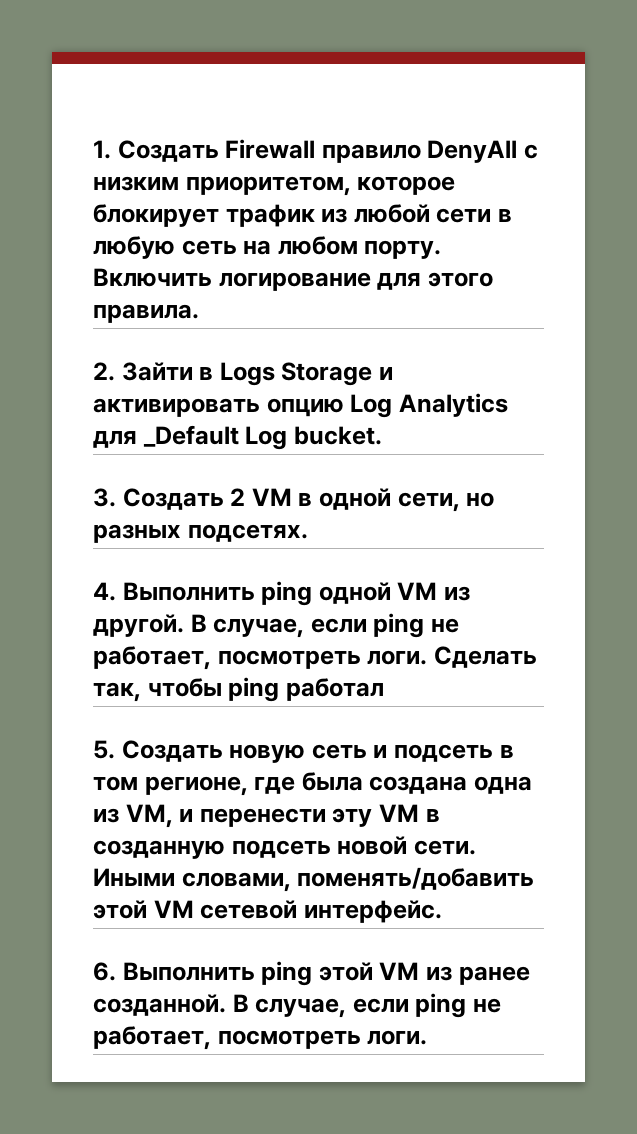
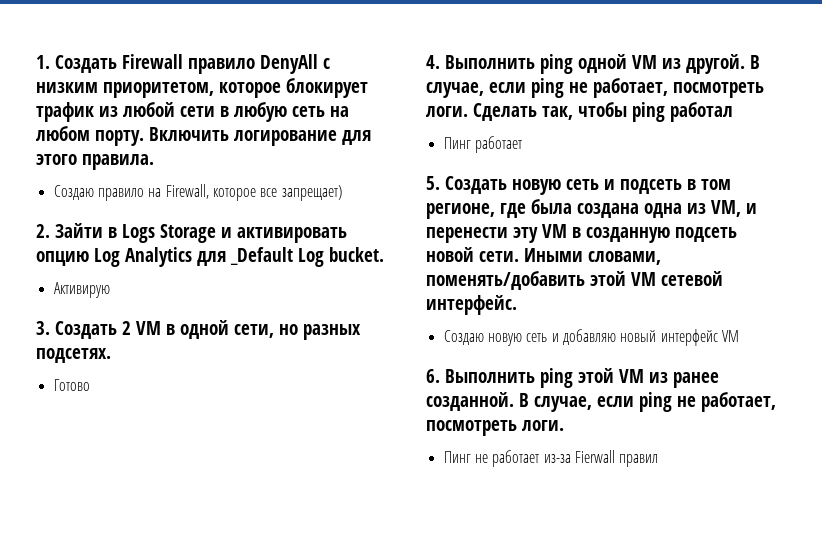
+ Создаю правило на Firewall, которое все запрещает)
+ Активирую
+ Готово
+ Пинг работает
+ Создаю новую сеть и добавляю новый интерфейс VM
+ Пинг не работает из-за Fierwall правил

